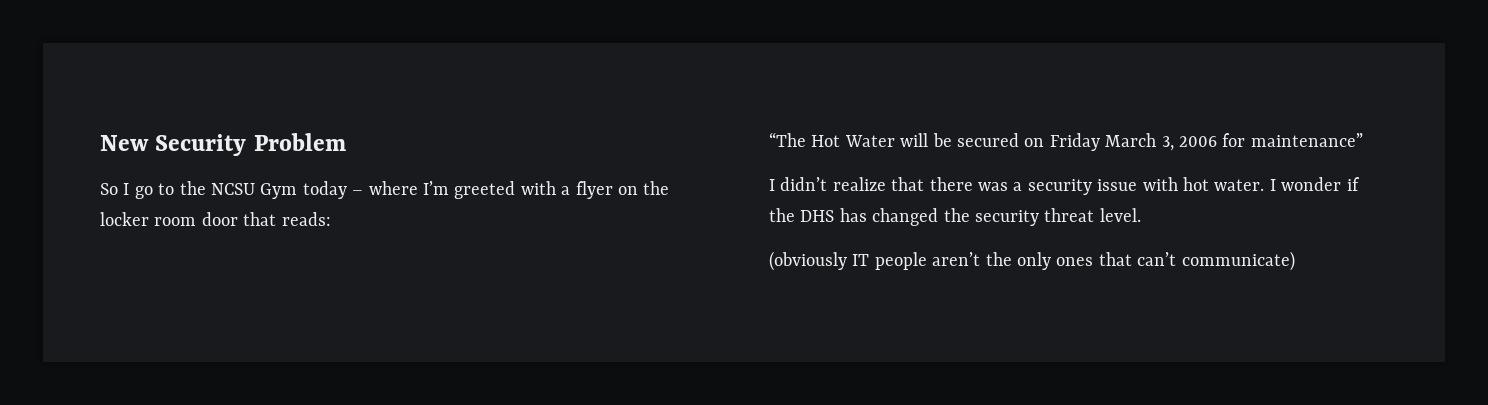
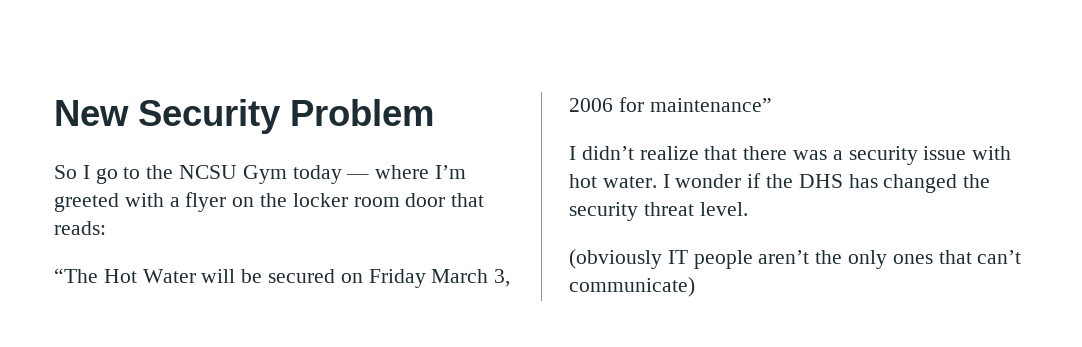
- So I go to the NCSU Gym today – where I’m greeted with a flyer on the locker room door that reads:
+ So I go to the NCSU Gym today — where I’m greeted with a flyer on the locker room door that reads:

